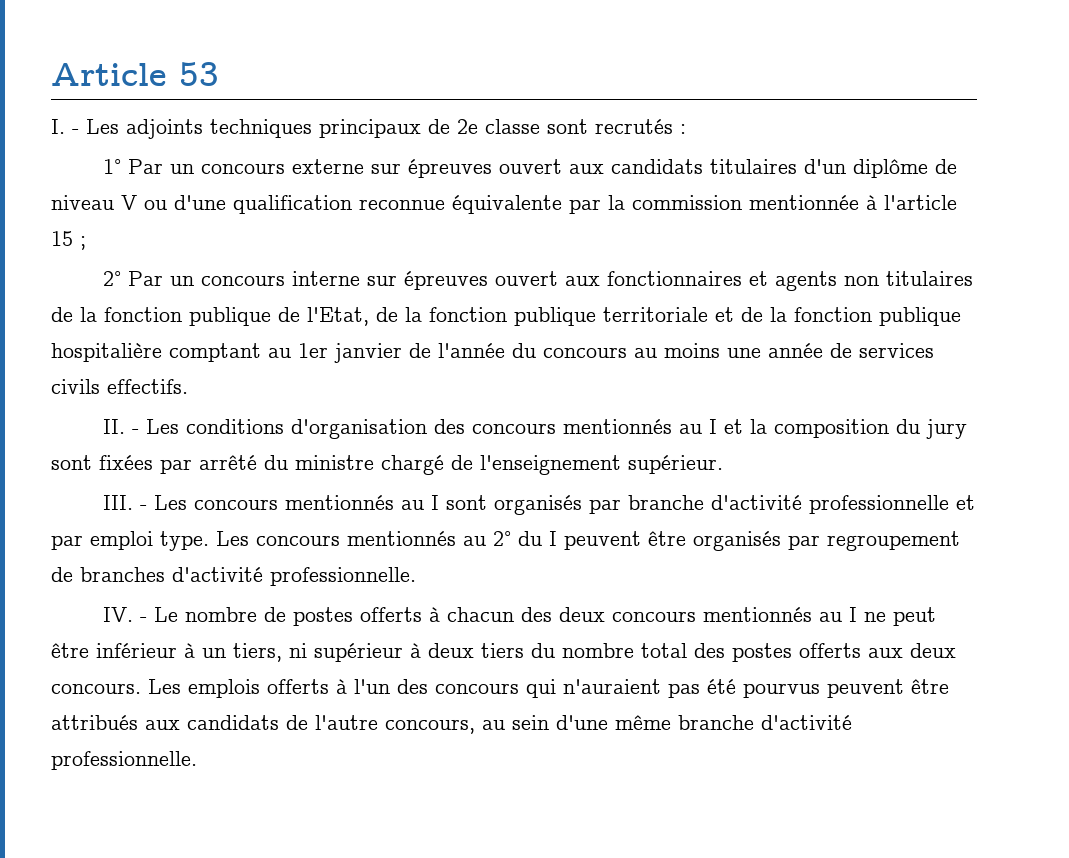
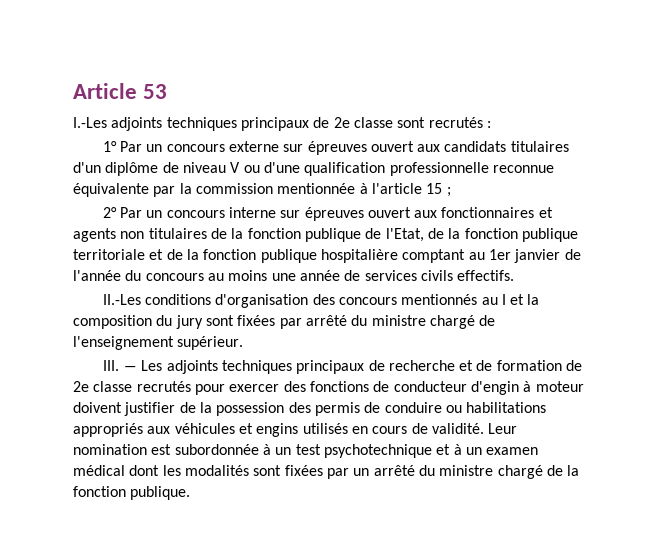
- I. - Les adjoints techniques principaux de 2e classe sont recrutés :
+ I.-Les adjoints techniques principaux de 2e classe sont recrutés :
- 1° Par un concours externe sur épreuves ouvert aux candidats titulaires d'un diplôme de niveau V ou d'une qualification reconnue équivalente par la commission mentionnée à l'article 15 ;
+ 1° Par un concours externe sur épreuves ouvert aux candidats titulaires d'un diplôme de niveau V ou d'une qualification professionnelle reconnue équivalente par la commission mentionnée à l'article 15 ;
- II. - Les conditions d'organisation des concours mentionnés au I et la composition du jury sont fixées par arrêté du ministre chargé de l'enseignement supérieur.
+ II.-Les conditions d'organisation des concours mentionnés au I et la composition du jury sont fixées par arrêté du ministre chargé de l'enseignement supérieur.
- III. - Les concours mentionnés au I sont organisés par branche d'activité professionnelle et par emploi type. Les concours mentionnés au 2° du I peuvent être organisés par regroupement de branches d'activité professionnelle.
- IV. - Le nombre de postes offerts à chacun des deux concours mentionnés au I ne peut être inférieur à un tiers, ni supérieur à deux tiers du nombre total des postes offerts aux deux concours. Les emplois offerts à l'un des concours qui n'auraient pas été pourvus peuvent être attribués aux candidats de l'autre concours, au sein d'une même branche d'activité professionnelle.
+ III. ― Les adjoints techniques principaux de recherche et de formation de 2e classe recrutés pour exercer des fonctions de conducteur d'engin à moteur doivent justifier de la possession des permis de conduire ou habilitations appropriés aux véhicules et engins utilisés en cours de validité. Leur nomination est subordonnée à un test psychotechnique et à un examen médical dont les modalités sont fixées par un arrêté du ministre chargé de la fonction publique.

